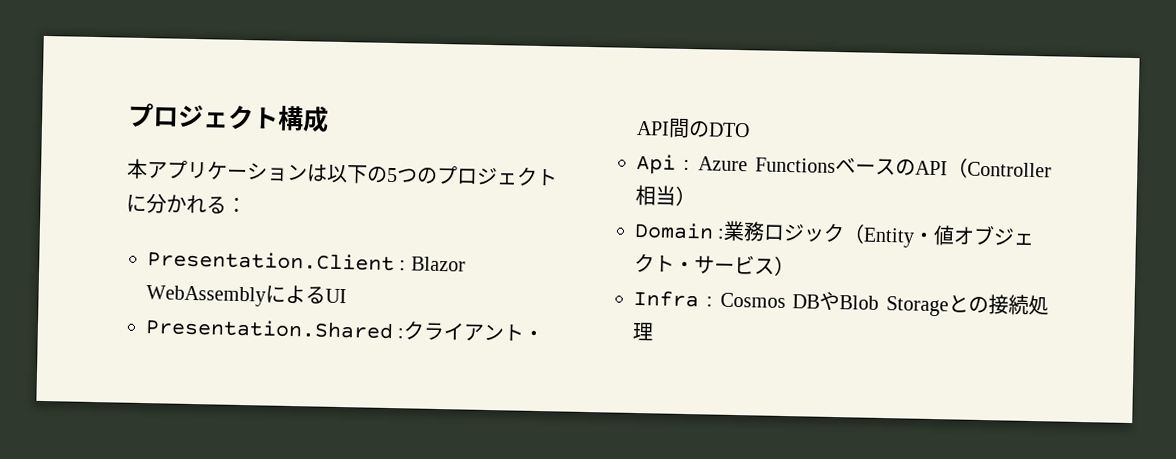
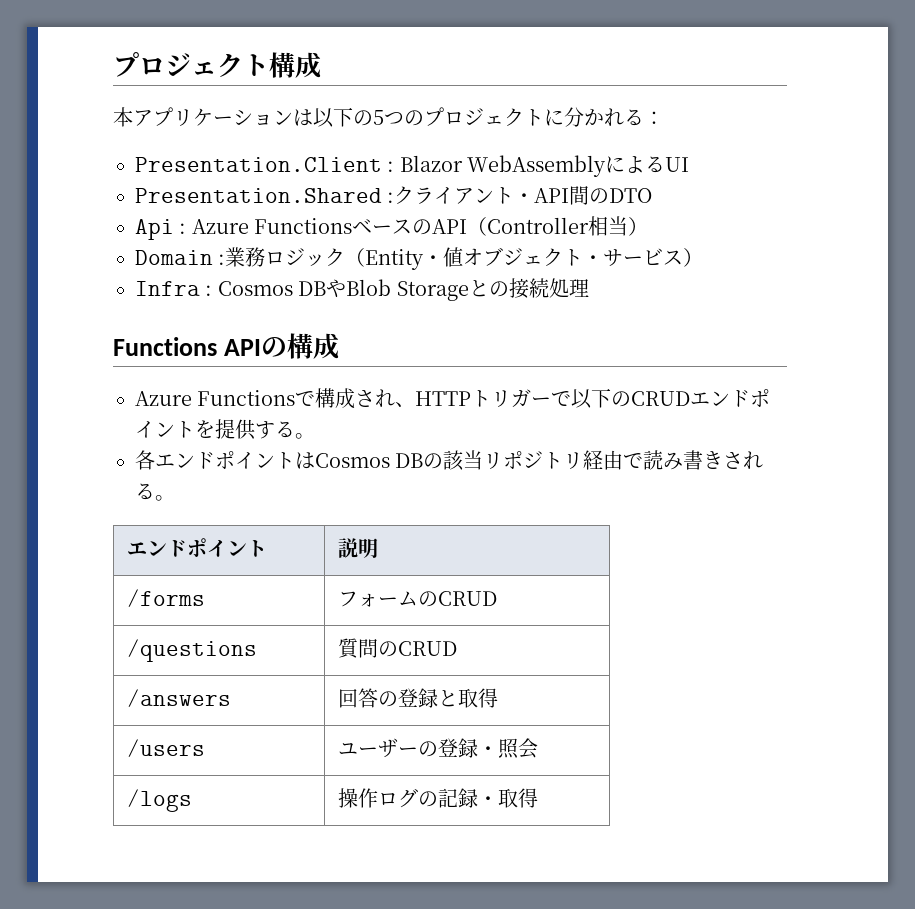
+ Functions APIの構成
+ Azure Functionsで構成され、HTTPトリガーで以下のCRUDエンドポイントを提供する。
+ 各エンドポイントはCosmos DBの該当リポジトリ経由で読み書きされる。
+ エンドポイント | 説明
+ /forms | フォームのCRUD
+ /questions | 質問のCRUD
+ /answers | 回答の登録と取得
+ /users | ユーザーの登録・照会
+ /logs | 操作ログの記録・取得

